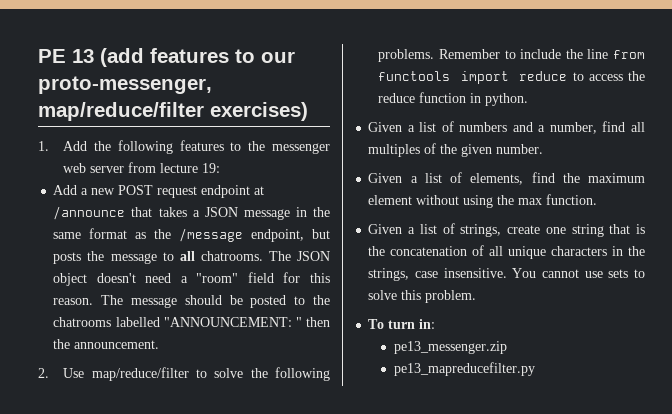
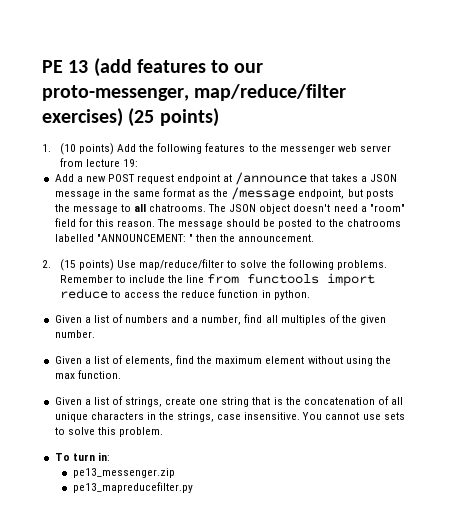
- PE 13 (add features to our proto-messenger, map/reduce/filter exercises)
+ PE 13 (add features to our proto-messenger, map/reduce/filter exercises) (25 points)
- 1. Add the following features to the messenger web server from lecture 19:
+ 1. (10 points) Add the following features to the messenger web server from lecture 19:
- 2. Use map/reduce/filter to solve the following problems.
+ 2. (15 points) Use map/reduce/filter to solve the following problems.

